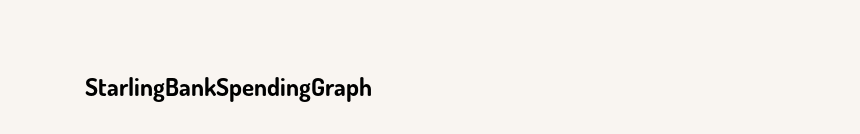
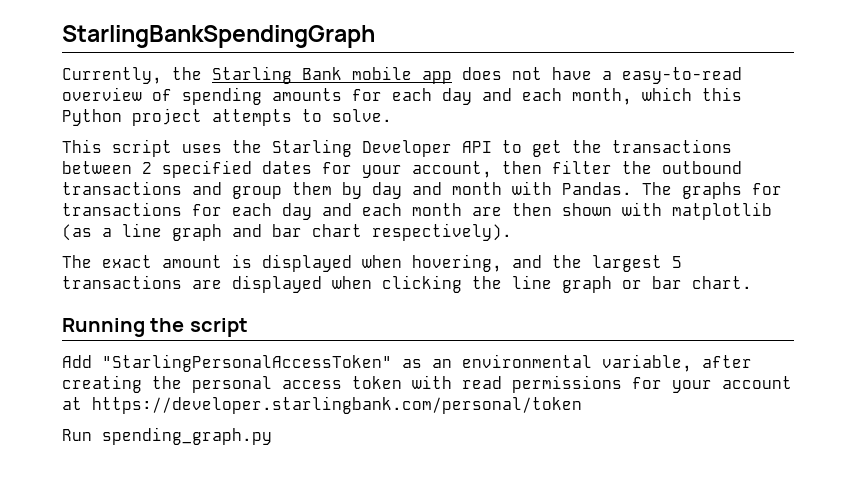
+ Currently, the Starling Bank mobile app does not have a easy-to-read overview of spending amounts for each day and each month, which this Python project attempts to solve.
+ This script uses the Starling Developer API to get the transactions between 2 specified dates for your account, then filter the outbound transactions and group them by day and month with Pandas. The graphs for transactions for each day and each month are then shown with matplotlib (as a line graph and bar chart respectively).
+ The exact amount is displayed when hovering, and the largest 5 transactions are displayed when clicking the line graph or bar chart.
+ Running the script
+ Add "StarlingPersonalAccessToken" as an environmental variable, after creating the personal access token with read permissions for your account at https://developer.starlingbank.com/personal/token
+ Run spending_graph.py

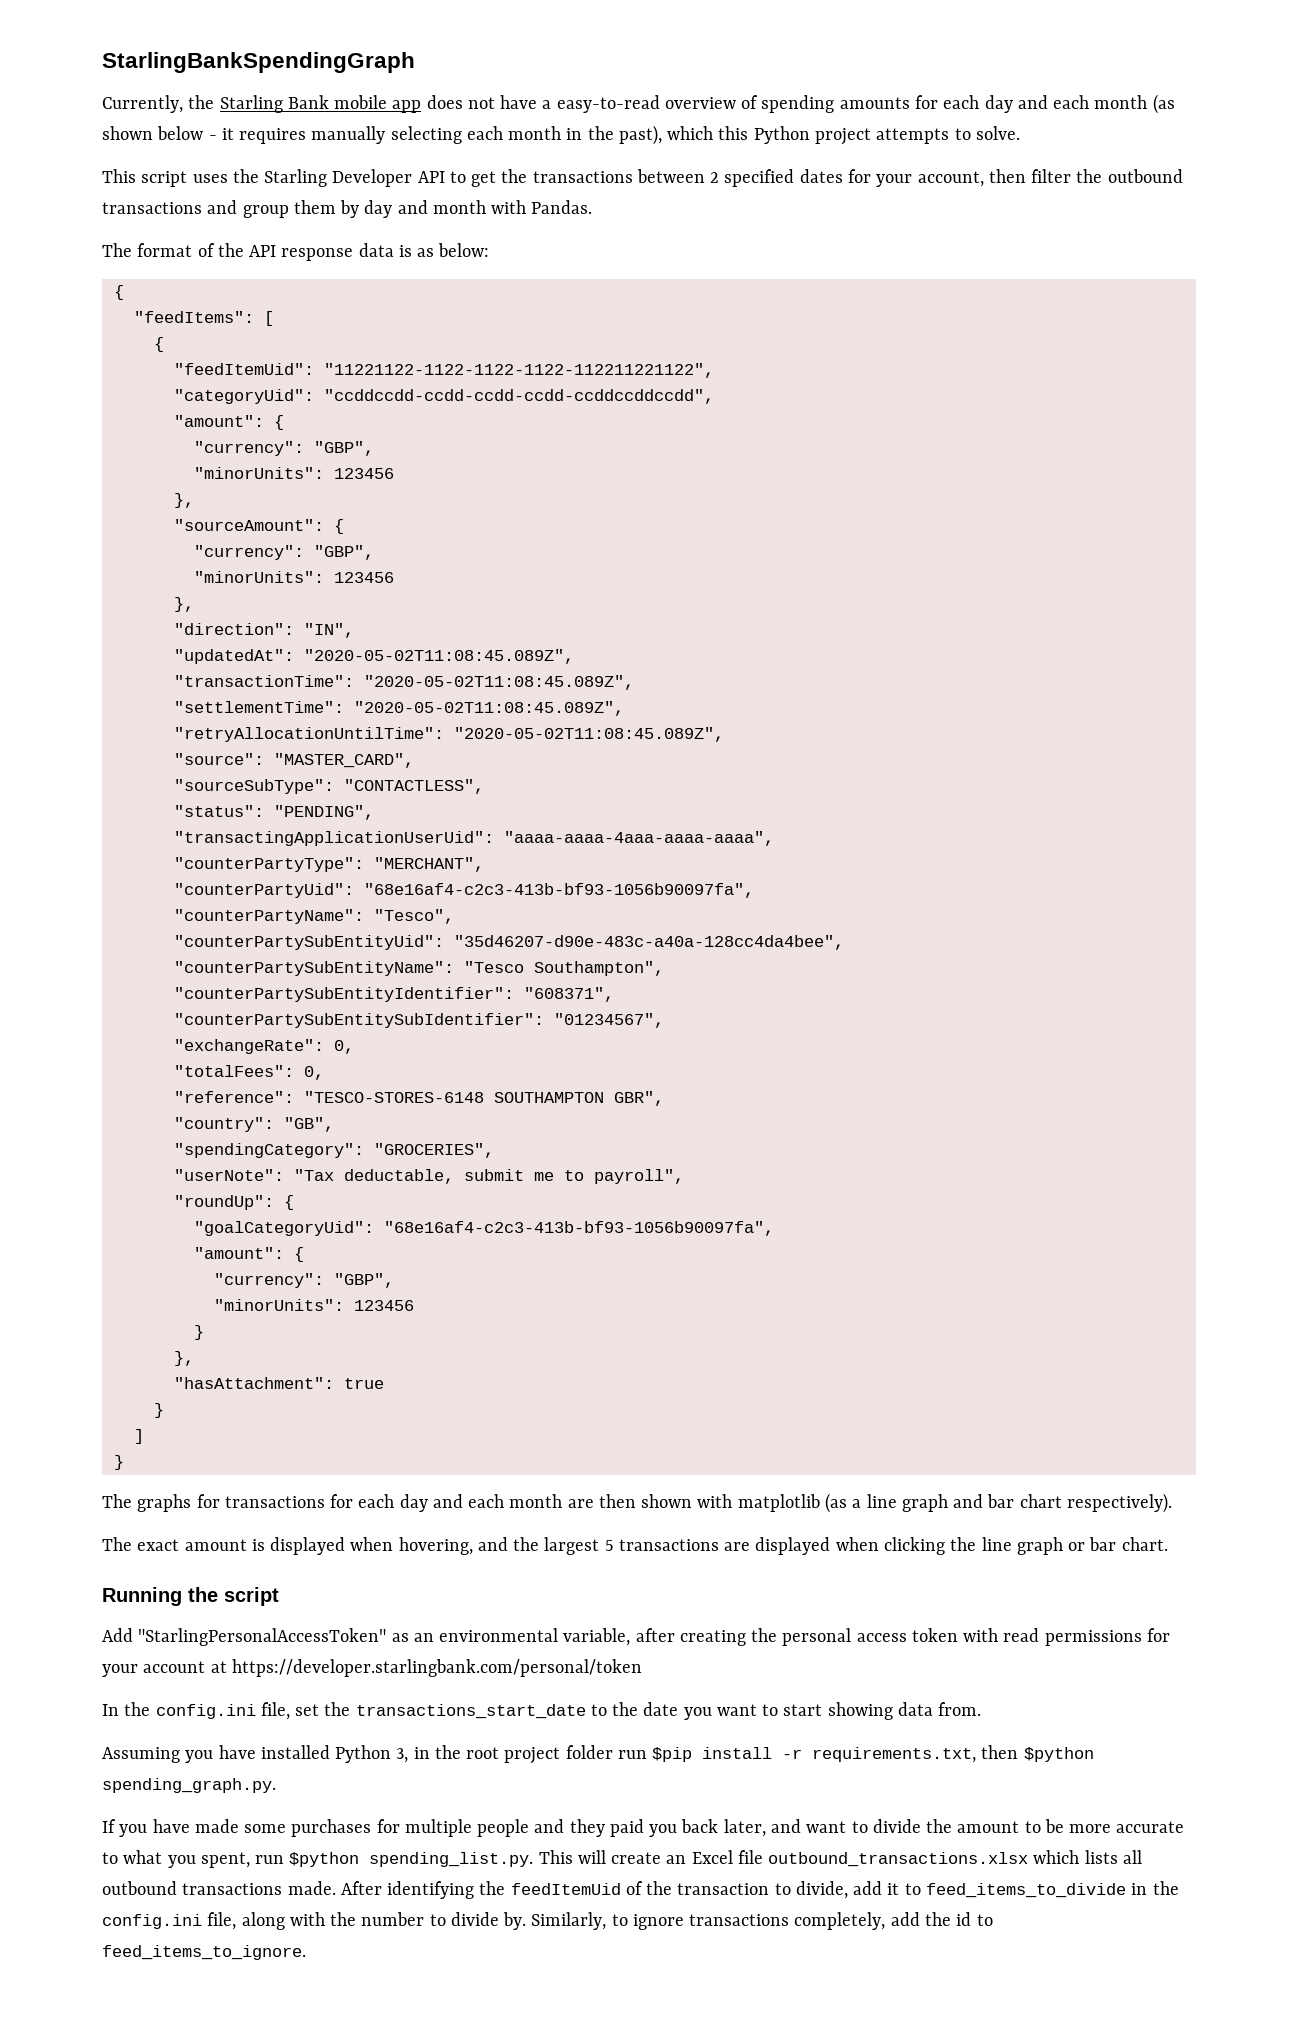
- Currently, the Starling Bank mobile app does not have a easy-to-read overview of spending amounts for each day and each month, which this Python project attempts to solve.
+ Currently, the Starling Bank mobile app does not have a easy-to-read overview of spending amounts for each day and each month (as shown below - it requires manually selecting each month in the past), which this Python project attempts to solve.
- This script uses the Starling Developer API to get the transactions between 2 specified dates for your account, then filter the outbound transactions and group them by day and month with Pandas. The graphs for transactions for each day and each month are then shown with matplotlib (as a line graph and bar chart respectively).
+ This script uses the Starling Developer API to get the transactions between 2 specified dates for your account, then filter the outbound transactions and group them by day and month with Pandas.
+ The format of the API response data is as below:
+ {
+ "feedItems": [
+ {
+ "feedItemUid": "11221122-1122-1122-1122-112211221122",
+ "categoryUid": "ccddccdd-ccdd-ccdd-ccdd-ccddccddccdd",
+ "amount": {
+ "currency": "GBP",
+ "minorUnits": 123456
+ },
+ "sourceAmount": {
+ "currency": "GBP",
+ "minorUnits": 123456
+ },
+ "direction": "IN",
+ "updatedAt": "2020-05-02T11:08:45.089Z",
+ "transactionTime": "2020-05-02T11:08:45.089Z",
+ "settlementTime": "2020-05-02T11:08:45.089Z",
+ "retryAllocationUntilTime": "2020-05-02T11:08:45.089Z",
+ "source": "MASTER_CARD",
+ "sourceSubType": "CONTACTLESS",
+ "status": "PENDING",
+ "transactingApplicationUserUid": "aaaa-aaaa-4aaa-aaaa-aaaa",
+ "counterPartyType": "MERCHANT",
+ "counterPartyUid": "68e16af4-c2c3-413b-bf93-1056b90097fa",
+ "counterPartyName": "Tesco",
+ "counterPartySubEntityUid": "35d46207-d90e-483c-a40a-128cc4da4bee",
+ "counterPartySubEntityName": "Tesco Southampton",
+ "counterPartySubEntityIdentifier": "608371",
+ "counterPartySubEntitySubIdentifier": "01234567",
+ "exchangeRate": 0,
+ "totalFees": 0,
+ "reference": "TESCO-STORES-6148 SOUTHAMPTON GBR",
+ "country": "GB",
+ "spendingCategory": "GROCERIES",
+ "userNote": "Tax deductable, submit me to payroll",
+ "roundUp": {
+ "goalCategoryUid": "68e16af4-c2c3-413b-bf93-1056b90097fa",
+ "amount": {
+ "currency": "GBP",
+ "minorUnits": 123456
+ }
+ },
+ "hasAttachment": true
+ }
+ ]
+ }
+ The graphs for transactions for each day and each month are then shown with matplotlib (as a line graph and bar chart respectively).
- Run spending_graph.py
+ In the config.ini file, set the transactions_start_date to the date you want to start showing data from.
+ Assuming you have installed Python 3, in the root project folder run $pip install -r requirements.txt, then $python spending_graph.py.
+ If you have made some purchases for multiple people and they paid you back later, and want to divide the amount to be more accurate to what you spent, run $python spending_list.py. This will create an Excel file outbound_transactions.xlsx which lists all outbound transactions made. After identifying the feedItemUid of the transaction to divide, add it to feed_items_to_divide in the config.ini file, along with the number to divide by. Similarly, to ignore transactions completely, add the id to feed_items_to_ignore.

